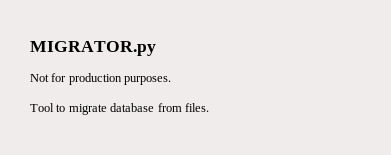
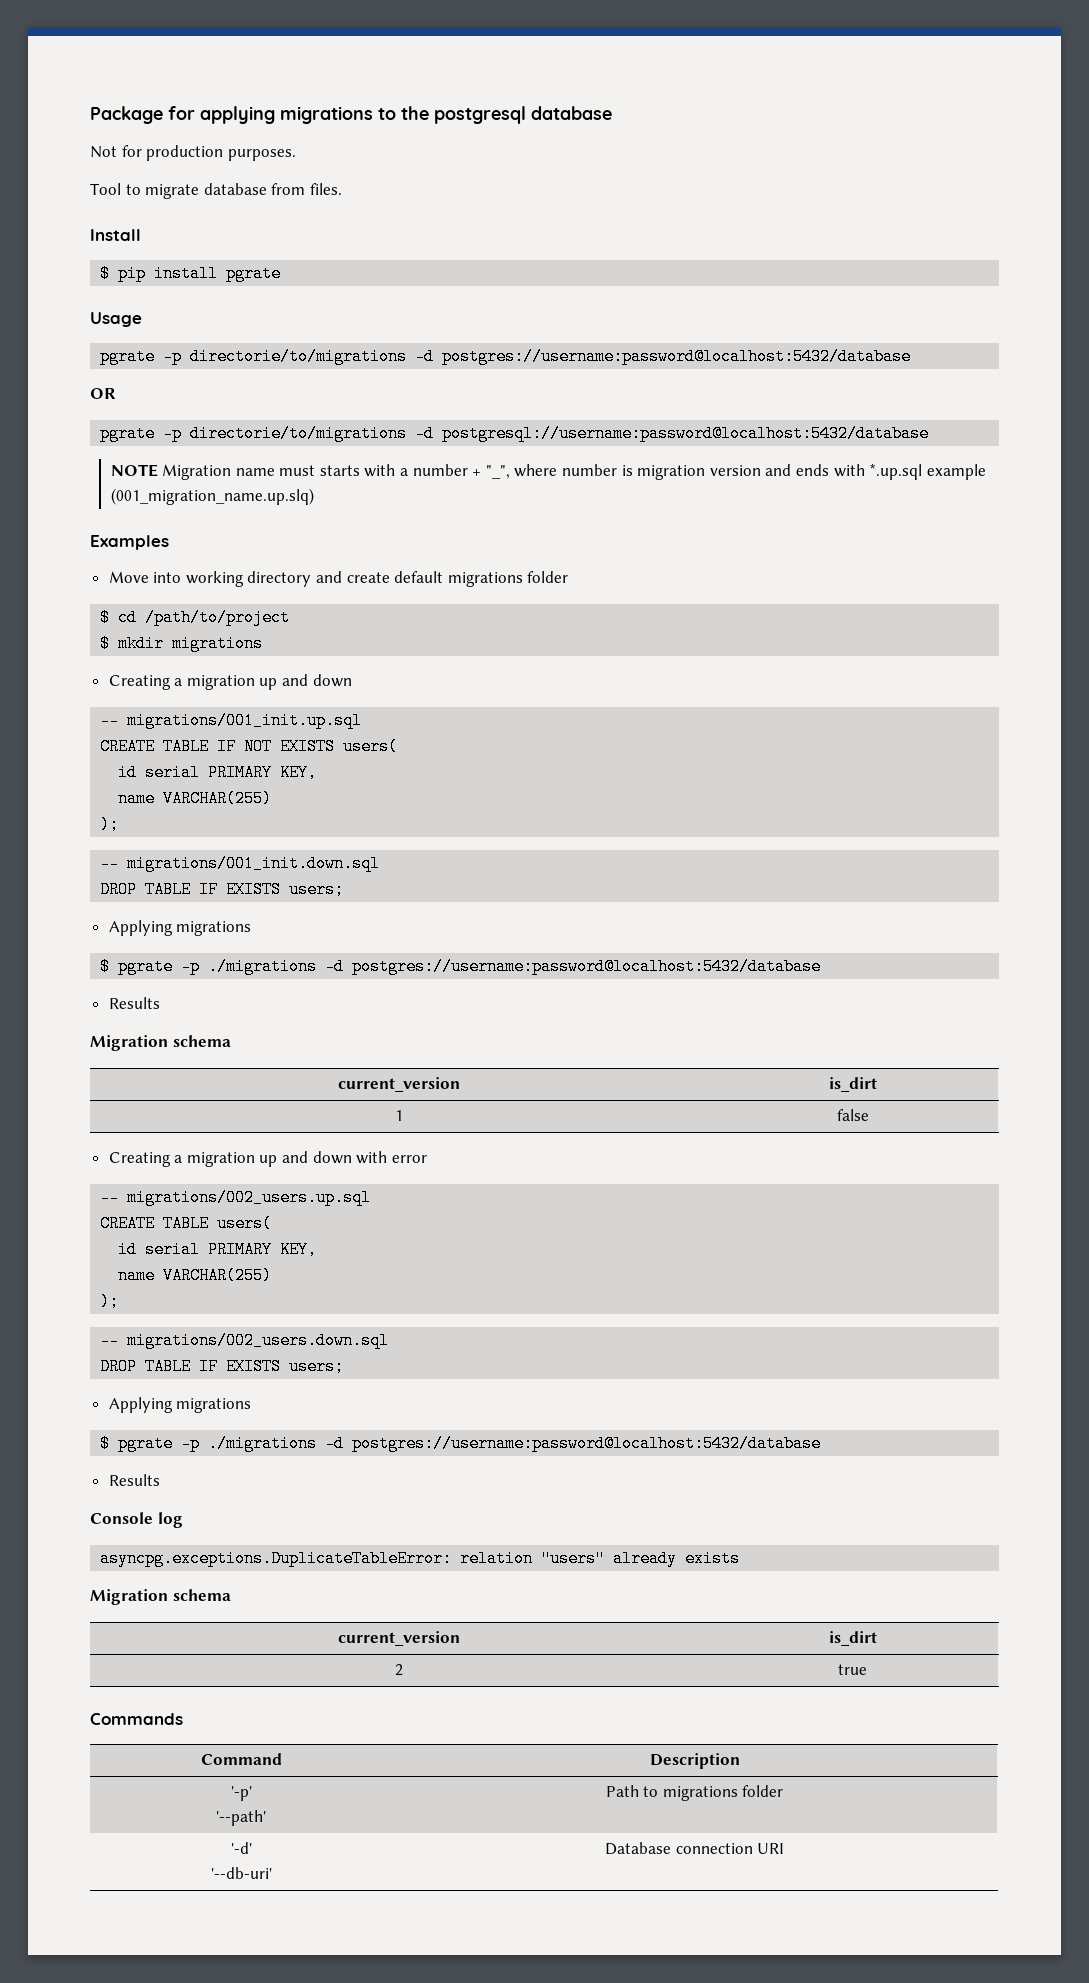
- MIGRATOR.py
+ Package for applying migrations to the postgresql database
+ Install
+ $ pip install pgrate
+ Usage
+ pgrate -p directorie/to/migrations -d postgres://username:password@localhost:5432/database
+ OR
+ pgrate -p directorie/to/migrations -d postgresql://username:password@localhost:5432/database
+ NOTE Migration name must starts with a number + "_", where number is migration version and ends with *.up.sql example (001_migration_name.up.slq)
+ Examples
+ Move into working directory and create default migrations folder
+ $ cd /path/to/project
+ $ mkdir migrations
+ Creating a migration up and down
+ -- migrations/001_init.up.sql
+ CREATE TABLE IF NOT EXISTS users(
+ id serial PRIMARY KEY,
+ name VARCHAR(255)
+ );
+ -- migrations/001_init.down.sql
+ DROP TABLE IF EXISTS users;
+ Applying migrations
+ $ pgrate -p ./migrations -d postgres://username:password@localhost:5432/database
+ Results
+ Migration schema
+ current_version | is_dirt
+ 1 | false
+ Creating a migration up and down with error
+ -- migrations/002_users.up.sql
+ CREATE TABLE users(
+ id serial PRIMARY KEY,
+ name VARCHAR(255)
+ );
+ -- migrations/002_users.down.sql
+ DROP TABLE IF EXISTS users;
+ Applying migrations
+ $ pgrate -p ./migrations -d postgres://username:password@localhost:5432/database
+ Results
+ Console log
+ asyncpg.exceptions.DuplicateTableError: relation "users" already exists
+ Migration schema
+ current_version | is_dirt
+ 2 | true
+ Commands
+ Command | Description
+ '-p'
+ '--path' | Path to migrations folder
+ '-d'
+ '--db-uri' | Database connection URI

